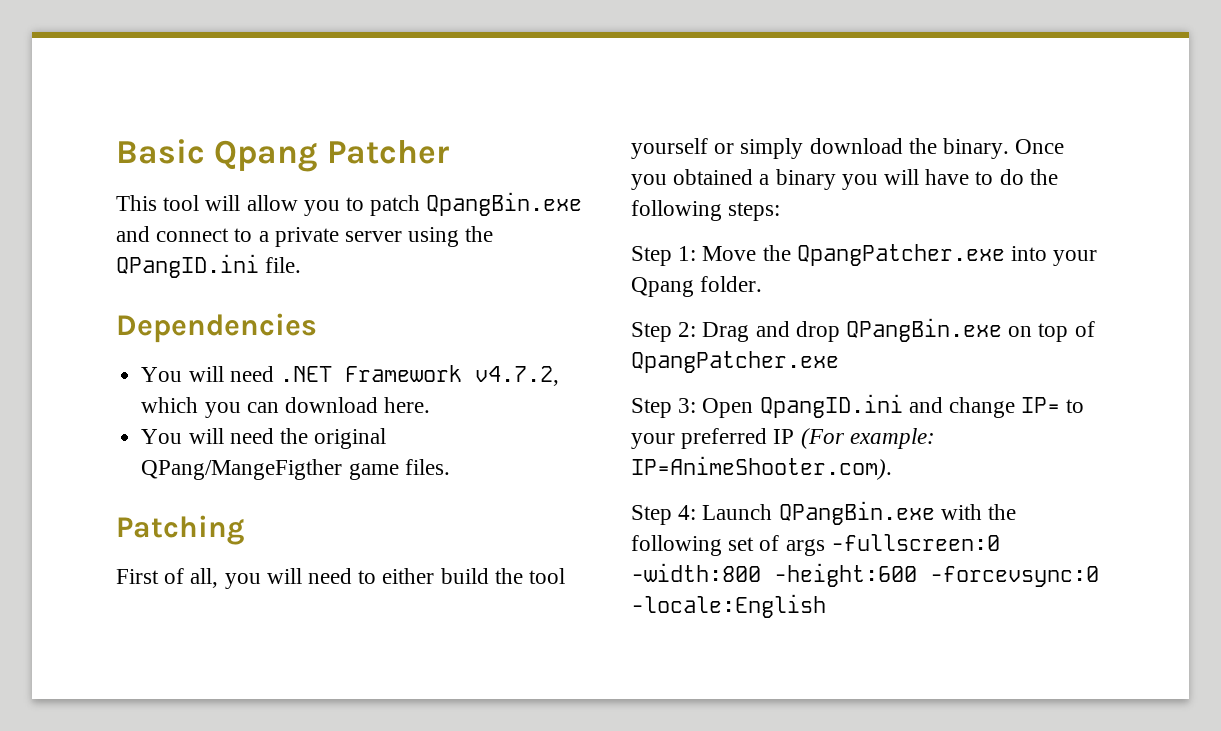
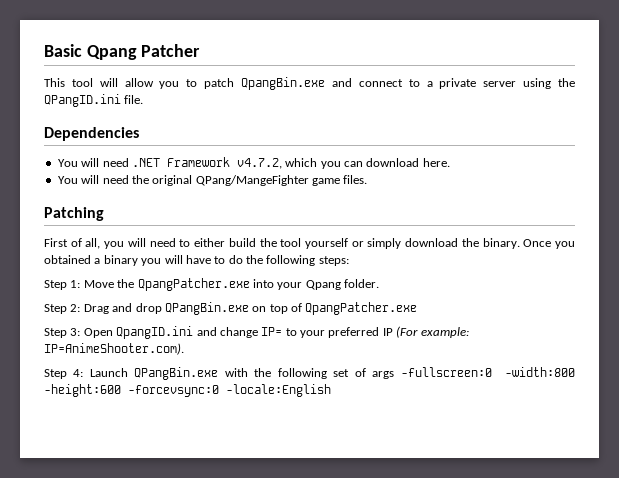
- You will need the original QPang/MangeFigther game files.
+ You will need the original QPang/MangeFighter game files.

